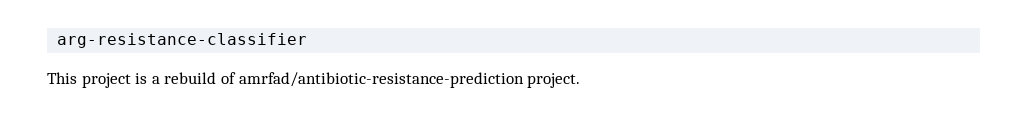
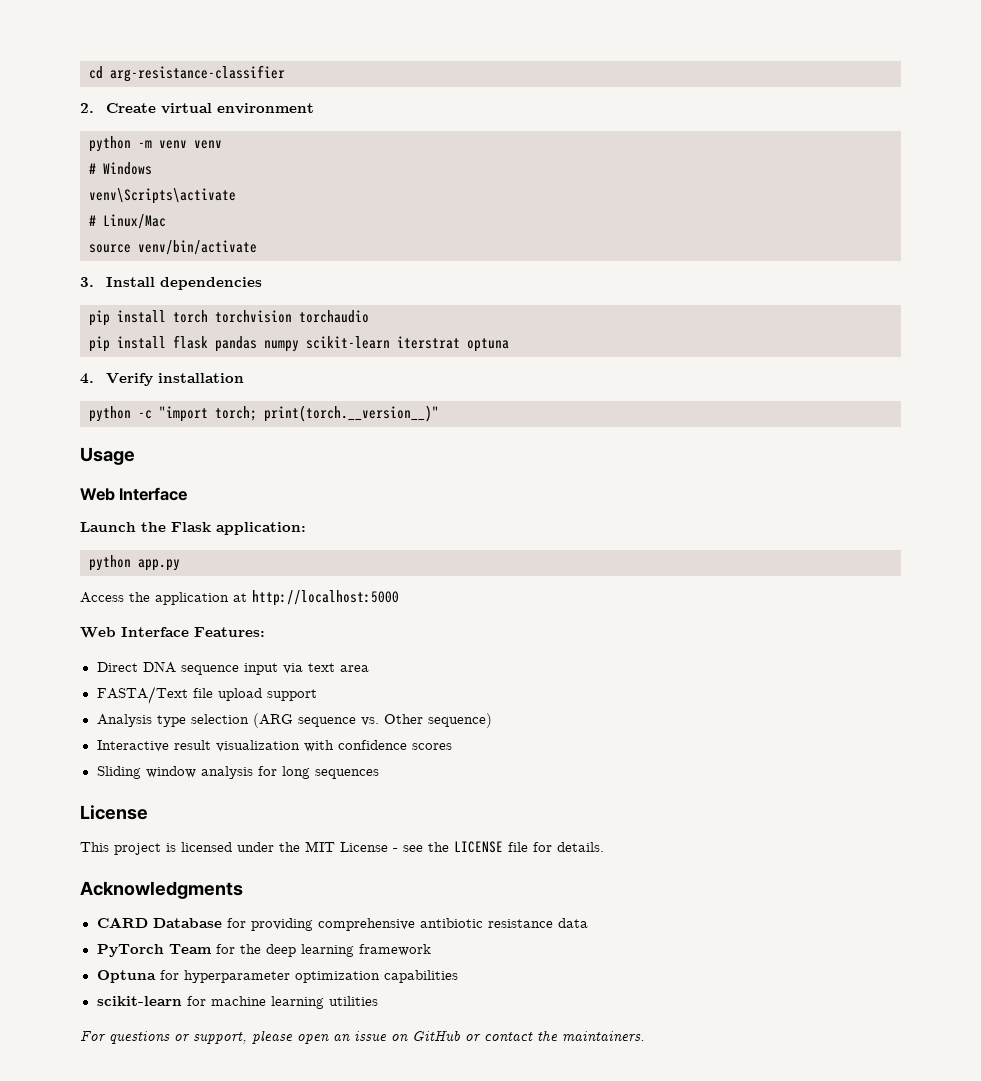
- arg-resistance-classifier
+ cd arg-resistance-classifier
- This project is a rebuild of amrfad/antibiotic-resistance-prediction project.
+ 2. Create virtual environment
+ python -m venv venv
+ # Windows
+ venv\Scripts\activate
+ # Linux/Mac
+ source venv/bin/activate
+ 3. Install dependencies
+ pip install torch torchvision torchaudio
+ pip install flask pandas numpy scikit-learn iterstrat optuna
+ 4. Verify installation
+ python -c "import torch; print(torch.__version__)"
+ Usage
+ Web Interface
+ Launch the Flask application:
+ python app.py
+ Access the application at http://localhost:5000
+ Web Interface Features:
+ Direct DNA sequence input via text area
+ FASTA/Text file upload support
+ Analysis type selection (ARG sequence vs. Other sequence)
+ Interactive result visualization with confidence scores
+ Sliding window analysis for long sequences
+ License
+ This project is licensed under the MIT License - see the LICENSE file for details.
+ Acknowledgments
+ CARD Database for providing comprehensive antibiotic resistance data
+ PyTorch Team for the deep learning framework
+ Optuna for hyperparameter optimization capabilities
+ scikit-learn for machine learning utilities
+ For questions or support, please open an issue on GitHub or contact the maintainers.

